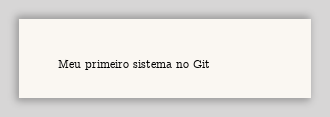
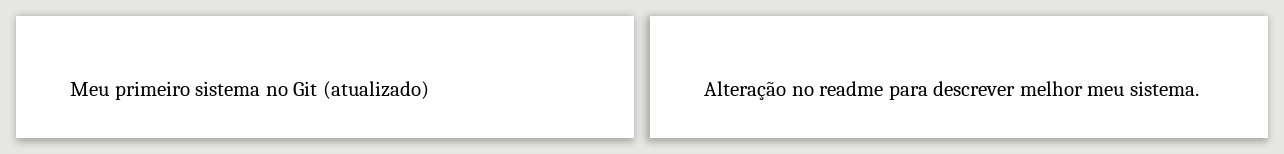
- Meu primeiro sistema no Git
+ Meu primeiro sistema no Git (atualizado)
+ Alteração no readme para descrever melhor meu sistema.

